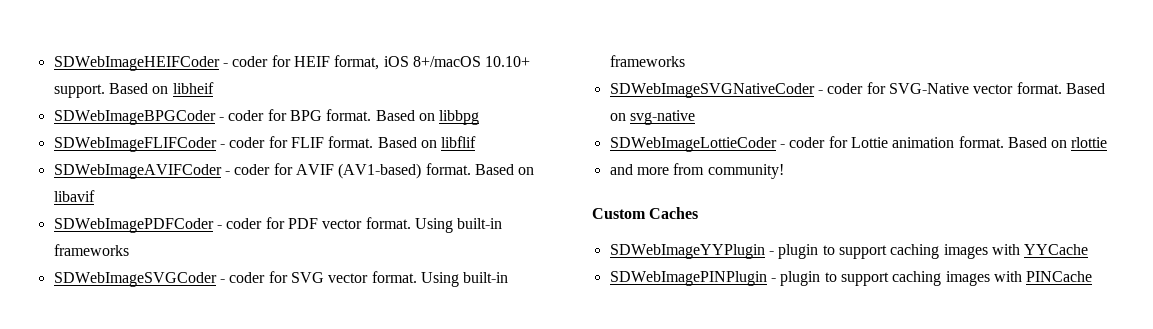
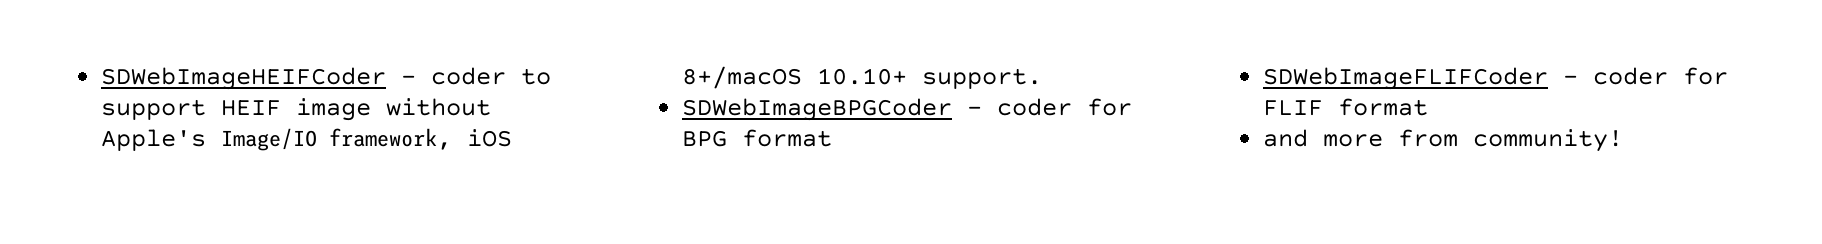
- SDWebImageHEIFCoder - coder for HEIF format, iOS 8+/macOS 10.10+ support. Based on libheif
+ SDWebImageHEIFCoder - coder to support HEIF image without Apple's Image/IO framework, iOS 8+/macOS 10.10+ support.
- SDWebImageBPGCoder - coder for BPG format. Based on libbpg
+ SDWebImageBPGCoder - coder for BPG format
- SDWebImageFLIFCoder - coder for FLIF format. Based on libflif
- SDWebImageAVIFCoder - coder for AVIF (AV1-based) format. Based on libavif
- SDWebImagePDFCoder - coder for PDF vector format. Using built-in frameworks
- SDWebImageSVGCoder - coder for SVG vector format. Using built-in frameworks
- SDWebImageSVGNativeCoder - coder for SVG-Native vector format. Based on svg-native
- SDWebImageLottieCoder - coder for Lottie animation format. Based on rlottie
+ SDWebImageFLIFCoder - coder for FLIF format
  and more from community!
- Custom Caches
- SDWebImageYYPlugin - plugin to support caching images with YYCache
- SDWebImagePINPlugin - plugin to support caching images with PINCache

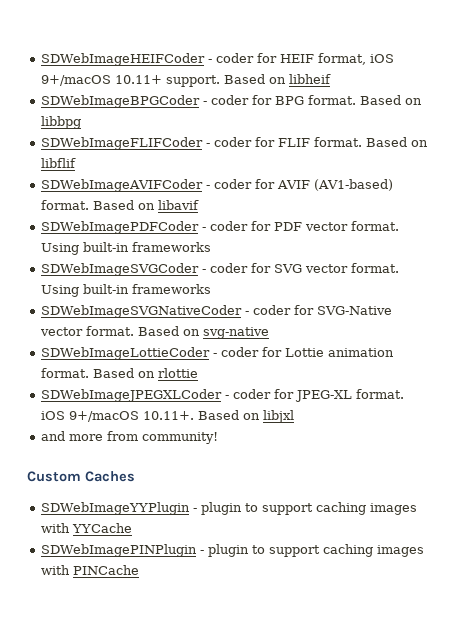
- SDWebImageHEIFCoder - coder to support HEIF image without Apple's Image/IO framework, iOS 8+/macOS 10.10+ support.
+ SDWebImageHEIFCoder - coder for HEIF format, iOS 9+/macOS 10.11+ support. Based on libheif
- SDWebImageBPGCoder - coder for BPG format
+ SDWebImageBPGCoder - coder for BPG format. Based on libbpg
- SDWebImageFLIFCoder - coder for FLIF format
+ SDWebImageFLIFCoder - coder for FLIF format. Based on libflif
+ SDWebImageAVIFCoder - coder for AVIF (AV1-based) format. Based on libavif
+ SDWebImagePDFCoder - coder for PDF vector format. Using built-in frameworks
+ SDWebImageSVGCoder - coder for SVG vector format. Using built-in frameworks
+ SDWebImageSVGNativeCoder - coder for SVG-Native vector format. Based on svg-native
+ SDWebImageLottieCoder - coder for Lottie animation format. Based on rlottie
+ SDWebImageJPEGXLCoder - coder for JPEG-XL format. iOS 9+/macOS 10.11+. Based on libjxl
  and more from community!
+ Custom Caches
+ SDWebImageYYPlugin - plugin to support caching images with YYCache
+ SDWebImagePINPlugin - plugin to support caching images with PINCache

